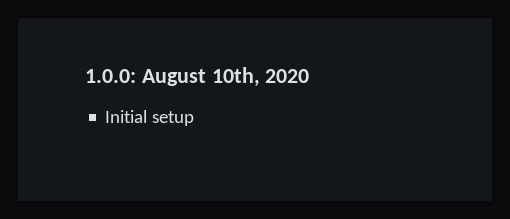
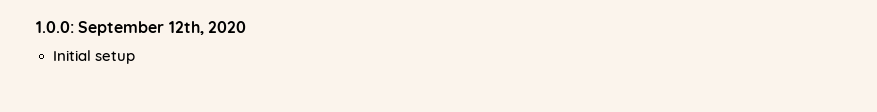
- 1.0.0: August 10th, 2020
+ 1.0.0: September 12th, 2020

